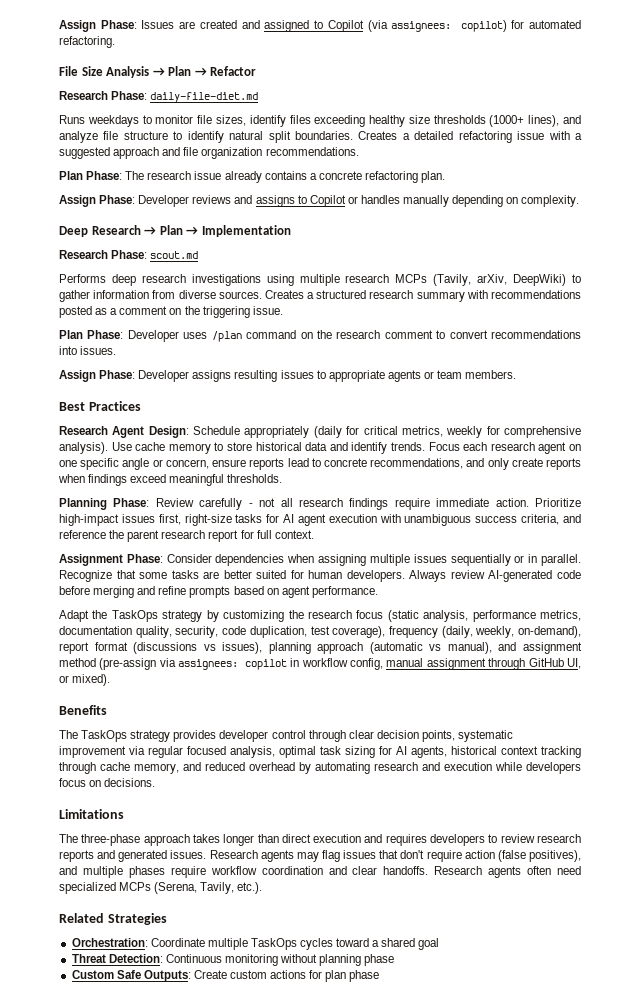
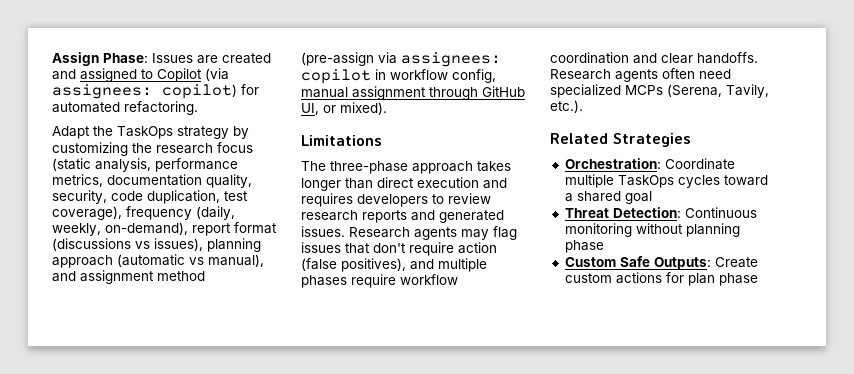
- File Size Analysis → Plan → Refactor
- Research Phase: daily-file-diet.md
- Runs weekdays to monitor file sizes, identify files exceeding healthy size thresholds (1000+ lines), and analyze file structure to identify natural split boundaries. Creates a detailed refactoring issue with a suggested approach and file organization recommendations.
- Plan Phase: The research issue already contains a concrete refactoring plan.
- Assign Phase: Developer reviews and assigns to Copilot or handles manually depending on complexity.
- Deep Research → Plan → Implementation
- Research Phase: scout.md
- Performs deep research investigations using multiple research MCPs (Tavily, arXiv, DeepWiki) to gather information from diverse sources. Creates a structured research summary with recommendations posted as a comment on the triggering issue.
- Plan Phase: Developer uses /plan command on the research comment to convert recommendations into issues.
- Assign Phase: Developer assigns resulting issues to appropriate agents or team members.
- Best Practices
- Research Agent Design: Schedule appropriately (daily for critical metrics, weekly for comprehensive analysis). Use cache memory to store historical data and identify trends. Focus each research agent on one specific angle or concern, ensure reports lead to concrete recommendations, and only create reports when findings exceed meaningful thresholds.
- Planning Phase: Review carefully - not all research findings require immediate action. Prioritize high-impact issues first, right-size tasks for AI agent execution with unambiguous success criteria, and reference the parent research report for full context.
- Assignment Phase: Consider dependencies when assigning multiple issues sequentially or in parallel. Recognize that some tasks are better suited for human developers. Always review AI-generated code before merging and refine prompts based on agent performance.
- Benefits
- The TaskOps strategy provides developer control through clear decision points, systematic improvement via regular focused analysis, optimal task sizing for AI agents, historical context tracking through cache memory, and reduced overhead by automating research and execution while developers focus on decisions.

